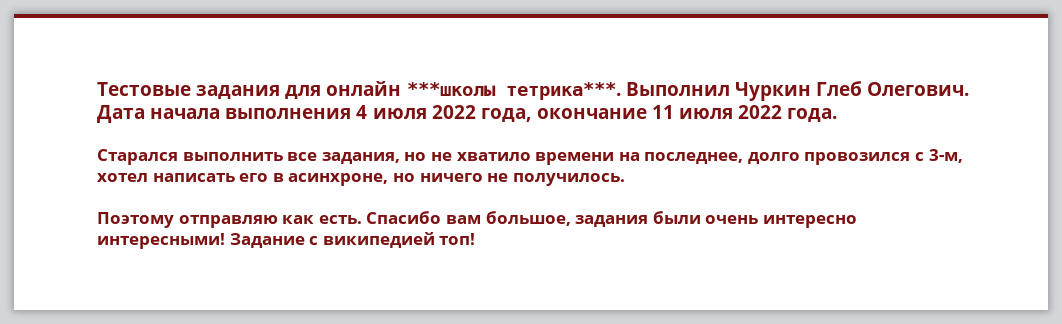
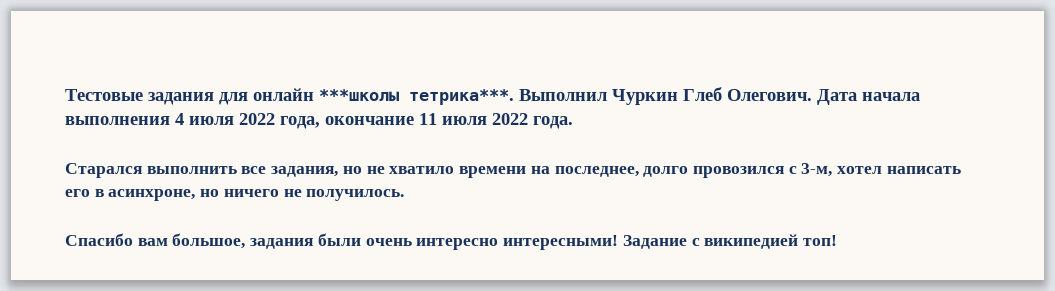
- Поэтому отправляю как есть.

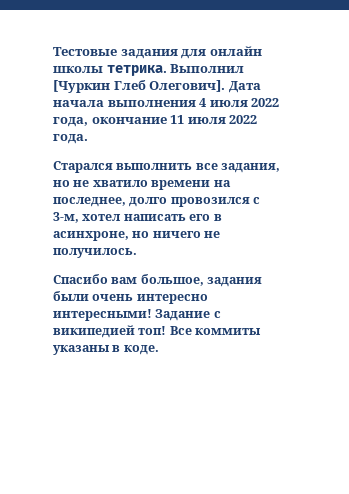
- Тестовые задания для онлайн ***школы тетрика***. Выполнил Чуркин Глеб Олегович.
+ Тестовые задания для онлайн школы тетрика. Выполнил [Чуркин Глеб Олегович].
+ Все коммиты указаны в коде.

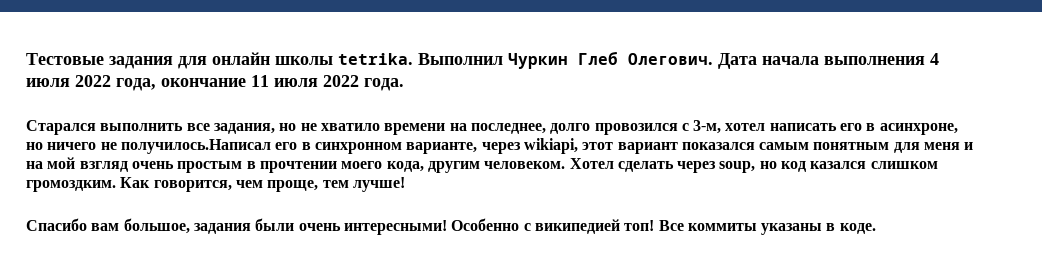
- Тестовые задания для онлайн школы тетрика. Выполнил [Чуркин Глеб Олегович].
+ Тестовые задания для онлайн школы tetrika. Выполнил Чуркин Глеб Олегович.
- Старался выполнить все задания, но не хватило времени на последнее, долго провозился с 3-м, хотел написать его в асинхроне, но ничего не получилось.
+ Старался выполнить все задания, но не хватило времени на последнее, долго провозился с 3-м, хотел написать его в асинхроне, но ничего не получилось.Написал его в синхронном варианте, через wikiapi, этот вариант показался самым понятным для меня и на мой взгляд очень простым в прочтении моего кода, другим человеком. Хотел сделать через soup, но код казался слишком громоздким. Как говорится, чем проще, тем лучше!
- Спасибо вам большое, задания были очень интересно интересными! Задание с википедией топ!
+ Спасибо вам большое, задания были очень интересными! Особенно с википедией топ!

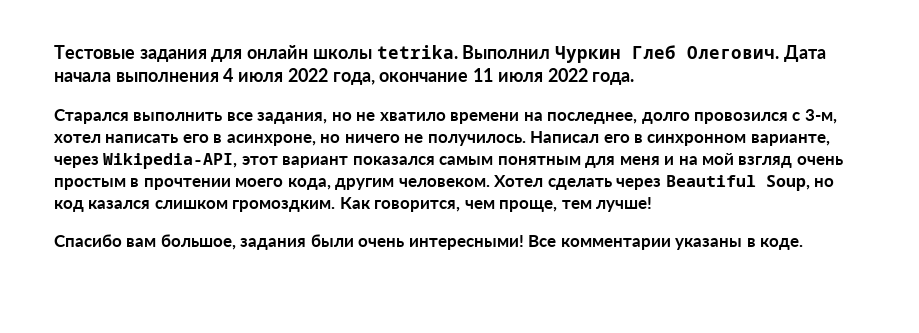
- Старался выполнить все задания, но не хватило времени на последнее, долго провозился с 3-м, хотел написать его в асинхроне, но ничего не получилось.Написал его в синхронном варианте, через wikiapi, этот вариант показался самым понятным для меня и на мой взгляд очень простым в прочтении моего кода, другим человеком.
+ Старался выполнить все задания, но не хватило времени на последнее, долго провозился с 3-м, хотел написать его в асинхроне, но ничего не получилось. Написал его в синхронном варианте, через Wikipedia-API, этот вариант показался самым понятным для меня и на мой взгляд очень простым в прочтении моего кода, другим человеком.
- Хотел сделать через soup, но код казался слишком громоздким.
+ Хотел сделать через Beautiful Soup, но код казался слишком громоздким.
- Особенно с википедией топ! Все коммиты указаны в коде.
+ Все комментарии указаны в коде.

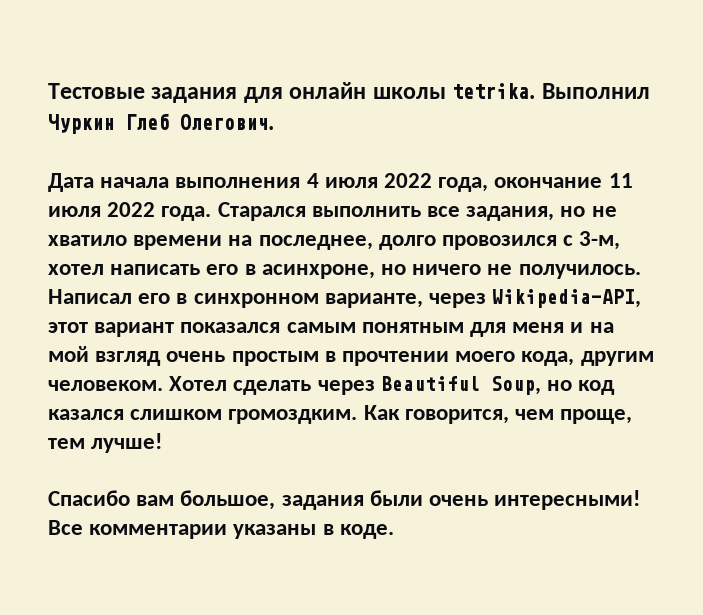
- Выполнил Чуркин Глеб Олегович. Дата начала выполнения 4 июля 2022 года, окончание 11 июля 2022 года.
- Старался выполнить все задания, но не хватило времени на последнее, долго провозился с 3-м, хотел написать его в асинхроне, но ничего не получилось.
+ Выполнил Чуркин Глеб Олегович.
+ Дата начала выполнения 4 июля 2022 года, окончание 11 июля 2022 года. Старался выполнить все задания, но не хватило времени на последнее, долго провозился с 3-м, хотел написать его в асинхроне, но ничего не получилось.

